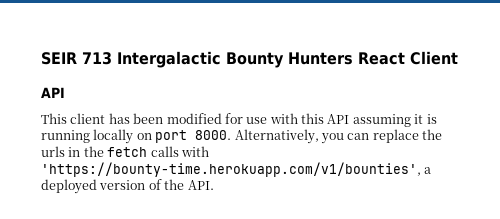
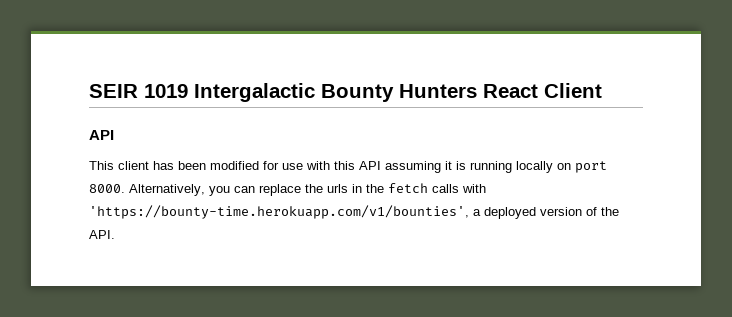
- SEIR 713 Intergalactic Bounty Hunters React Client
+ SEIR 1019 Intergalactic Bounty Hunters React Client

